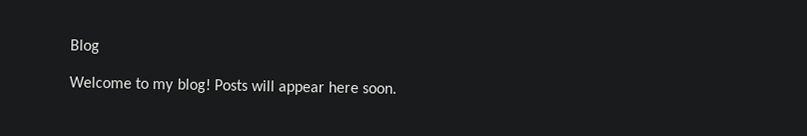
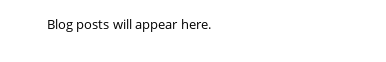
- Blog
- Welcome to my blog! Posts will appear here soon.
+ Blog posts will appear here.

